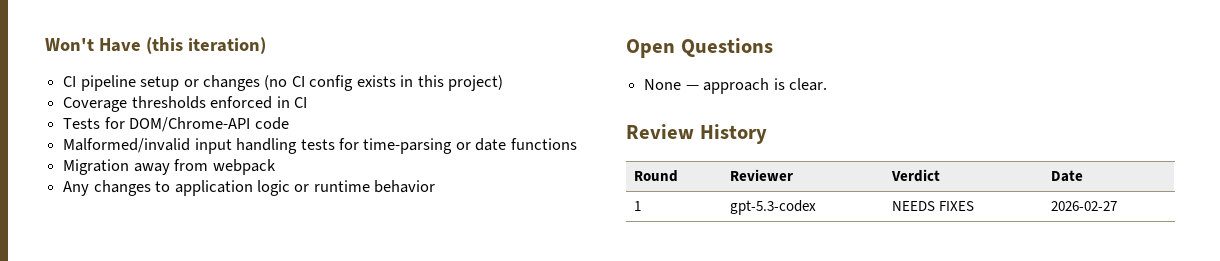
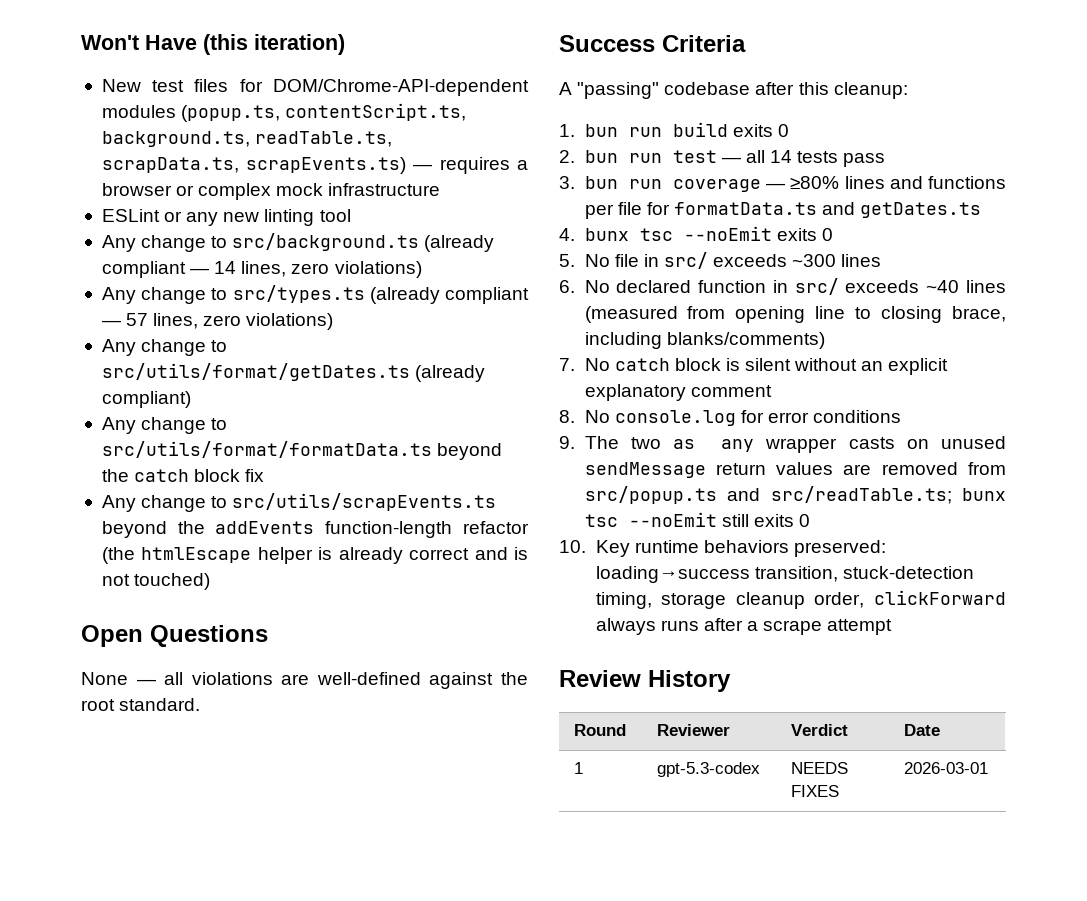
- CI pipeline setup or changes (no CI config exists in this project)
- Coverage thresholds enforced in CI
- Tests for DOM/Chrome-API code
- Malformed/invalid input handling tests for time-parsing or date functions
- Migration away from webpack
- Any changes to application logic or runtime behavior
+ New test files for DOM/Chrome-API-dependent modules (popup.ts, contentScript.ts, background.ts, readTable.ts, scrapData.ts, scrapEvents.ts) — requires a browser or complex mock infrastructure
+ ESLint or any new linting tool
+ Any change to src/background.ts (already compliant — 14 lines, zero violations)
+ Any change to src/types.ts (already compliant — 57 lines, zero violations)
+ Any change to src/utils/format/getDates.ts (already compliant)
+ Any change to src/utils/format/formatData.ts beyond the catch block fix
+ Any change to src/utils/scrapEvents.ts beyond the addEvents function-length refactor (the htmlEscape helper is already correct and is not touched)
  Open Questions
- None — approach is clear.
+ None — all violations are well-defined against the root standard.
+ Success Criteria
+ A "passing" codebase after this cleanup:
+ 1. bun run build exits 0
+ 2. bun run test — all 14 tests pass
+ 3. bun run coverage — ≥80% lines and functions per file for formatData.ts and getDates.ts
+ 4. bunx tsc --noEmit exits 0
+ 5. No file in src/ exceeds ~300 lines
+ 6. No declared function in src/ exceeds ~40 lines (measured from opening line to closing brace, including blanks/comments)
+ 7. No catch block is silent without an explicit explanatory comment
+ 8. No console.log for error conditions
+ 9. The two as any wrapper casts on unused sendMessage return values are removed from src/popup.ts and src/readTable.ts; bunx tsc --noEmit still exits 0
+ 10. Key runtime behaviors preserved: loading→success transition, stuck-detection timing, storage cleanup order, clickForward always runs after a scrape attempt
- 1 | gpt-5.3-codex | NEEDS FIXES | 2026-02-27
+ 1 | gpt-5.3-codex | NEEDS FIXES | 2026-03-01

